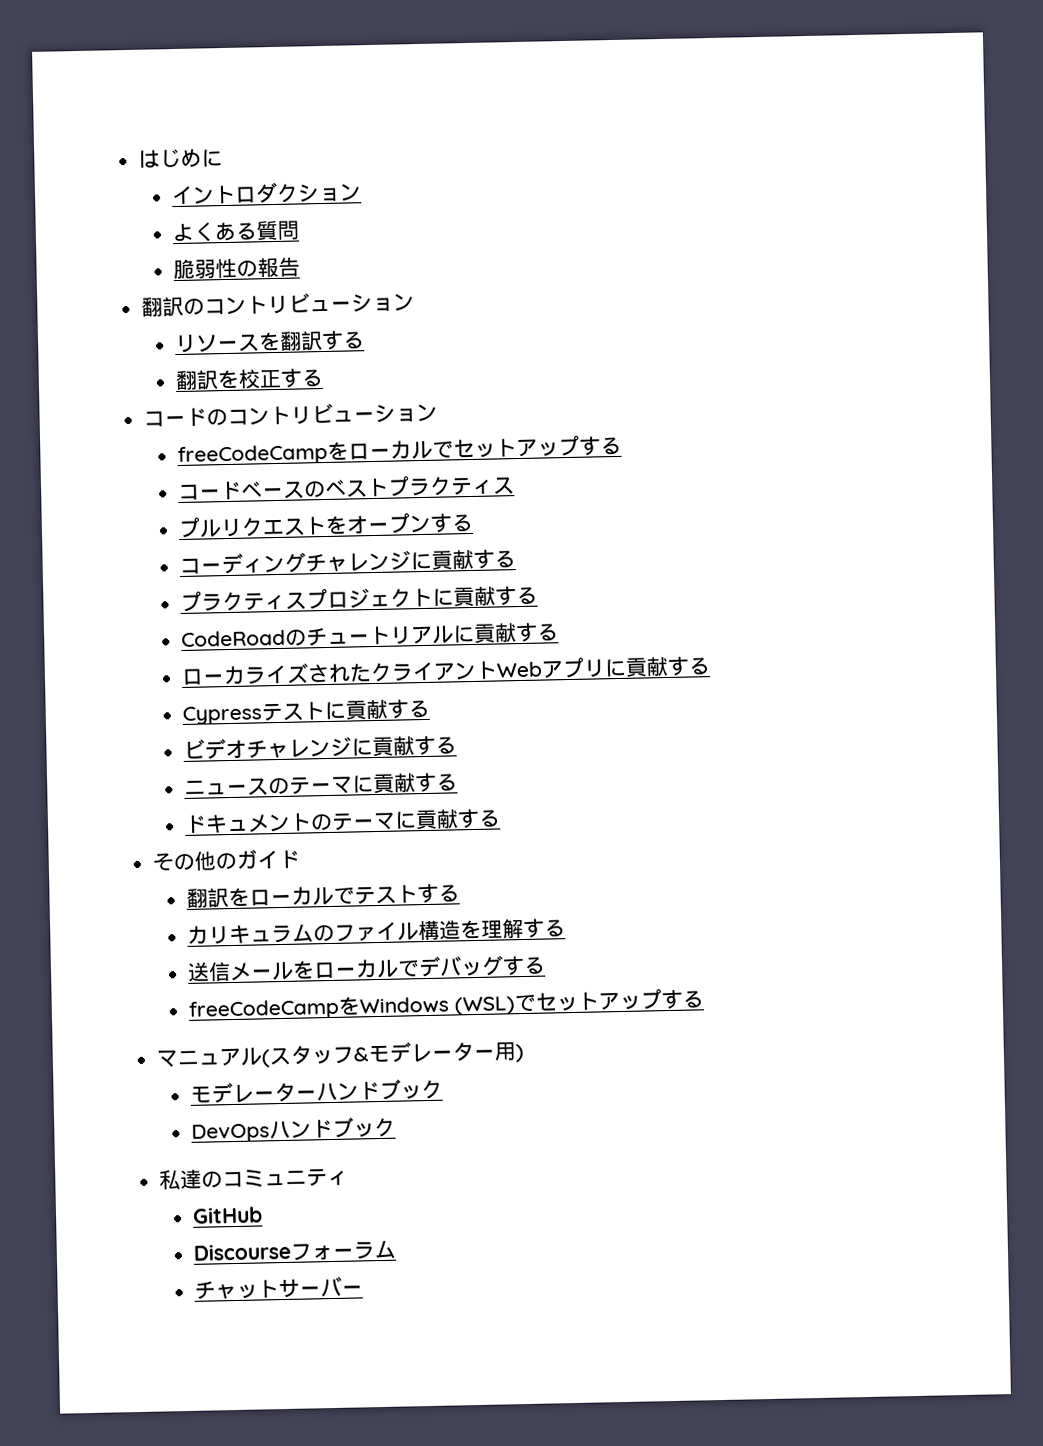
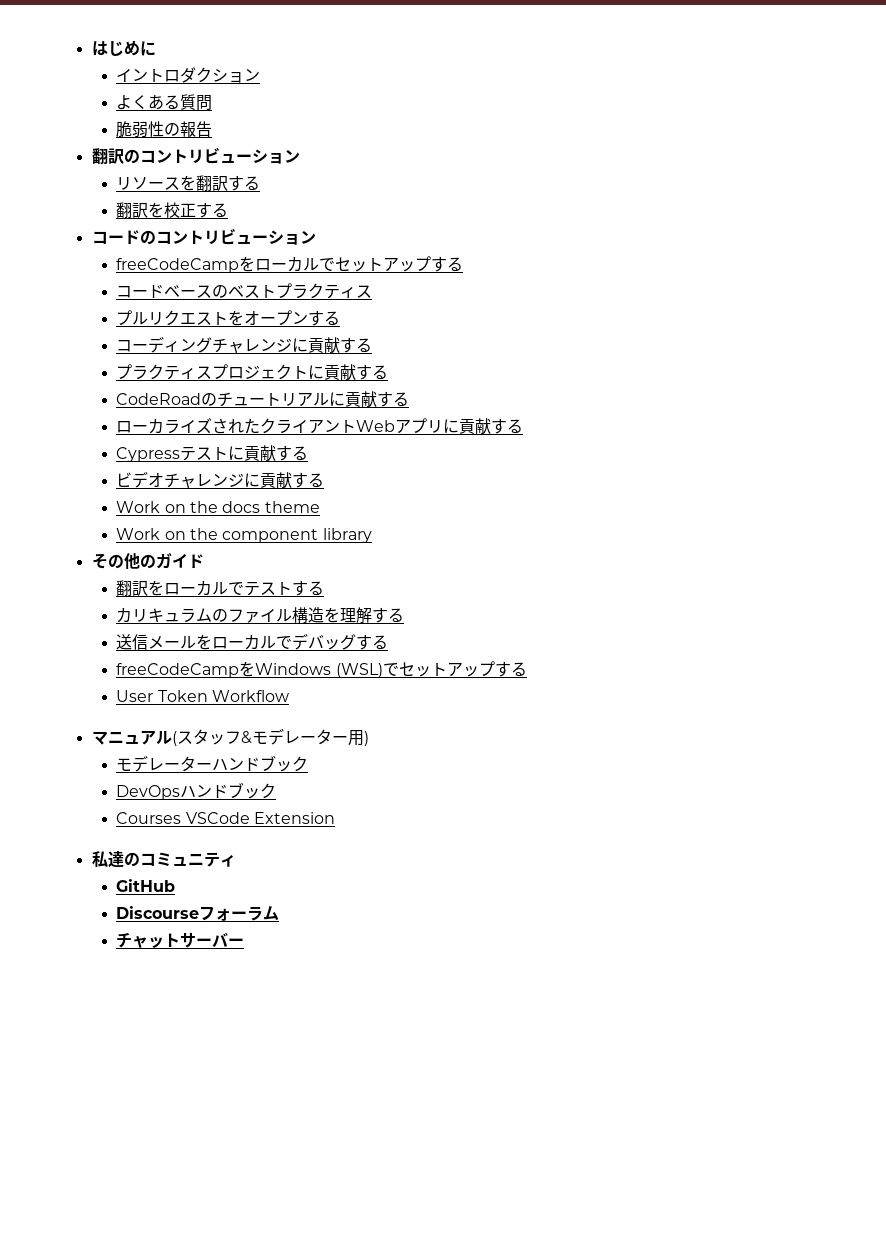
- ニュースのテーマに貢献する
- ドキュメントのテーマに貢献する
+ Work on the docs theme
+ Work on the component library
+ User Token Workflow
+ Courses VSCode Extension

